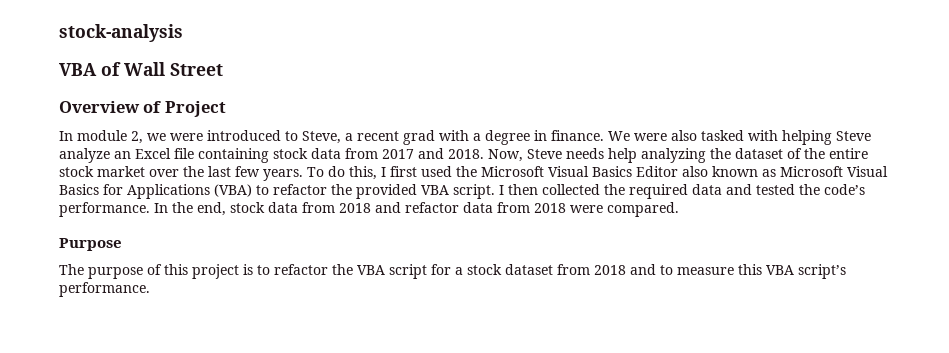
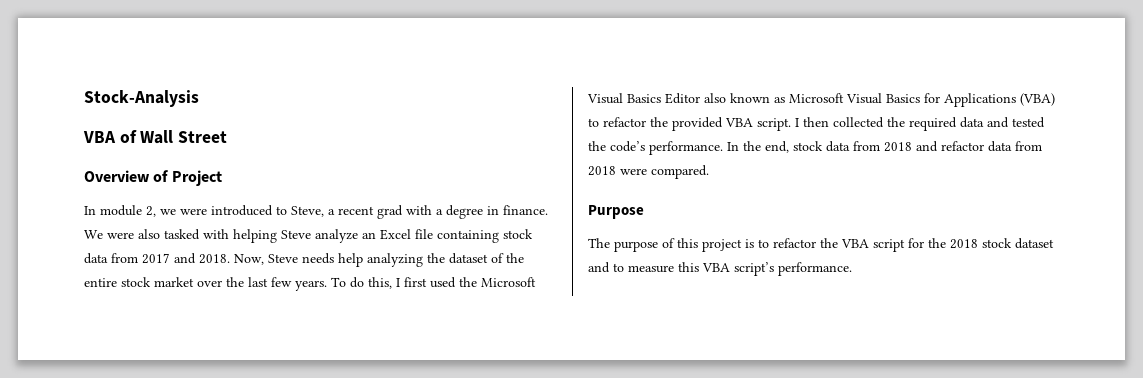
- stock-analysis
+ Stock-Analysis
- The purpose of this project is to refactor the VBA script for a stock dataset from 2018 and to measure this VBA script’s performance.
+ The purpose of this project is to refactor the VBA script for the 2018 stock dataset and to measure this VBA script’s performance.

